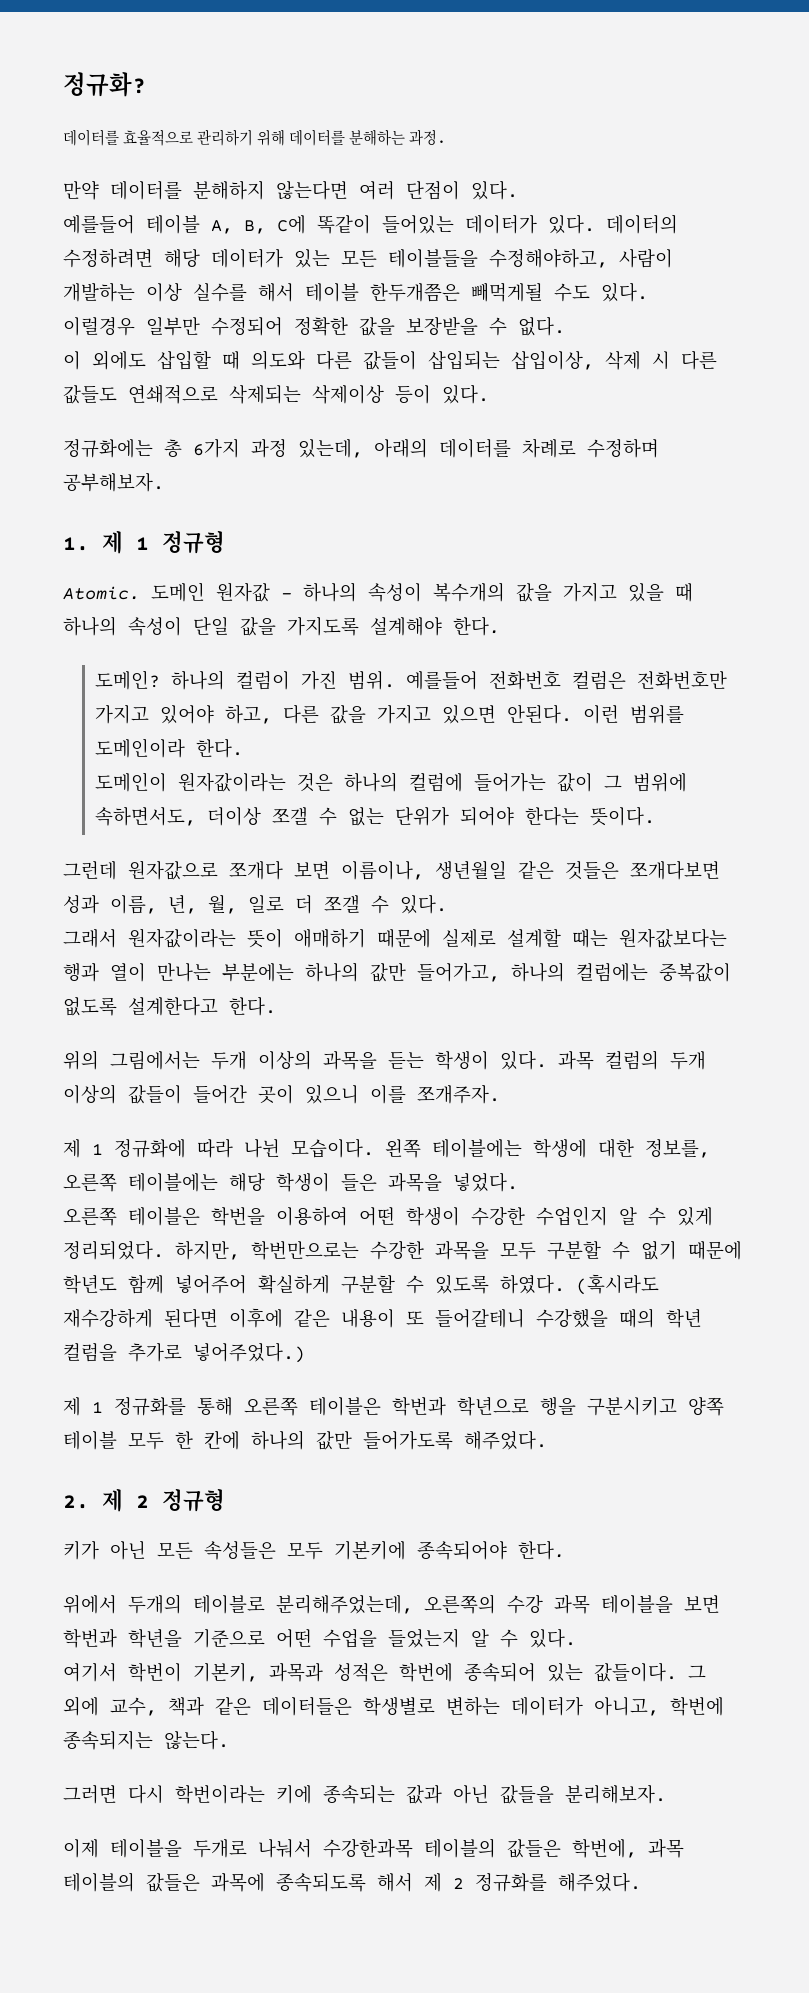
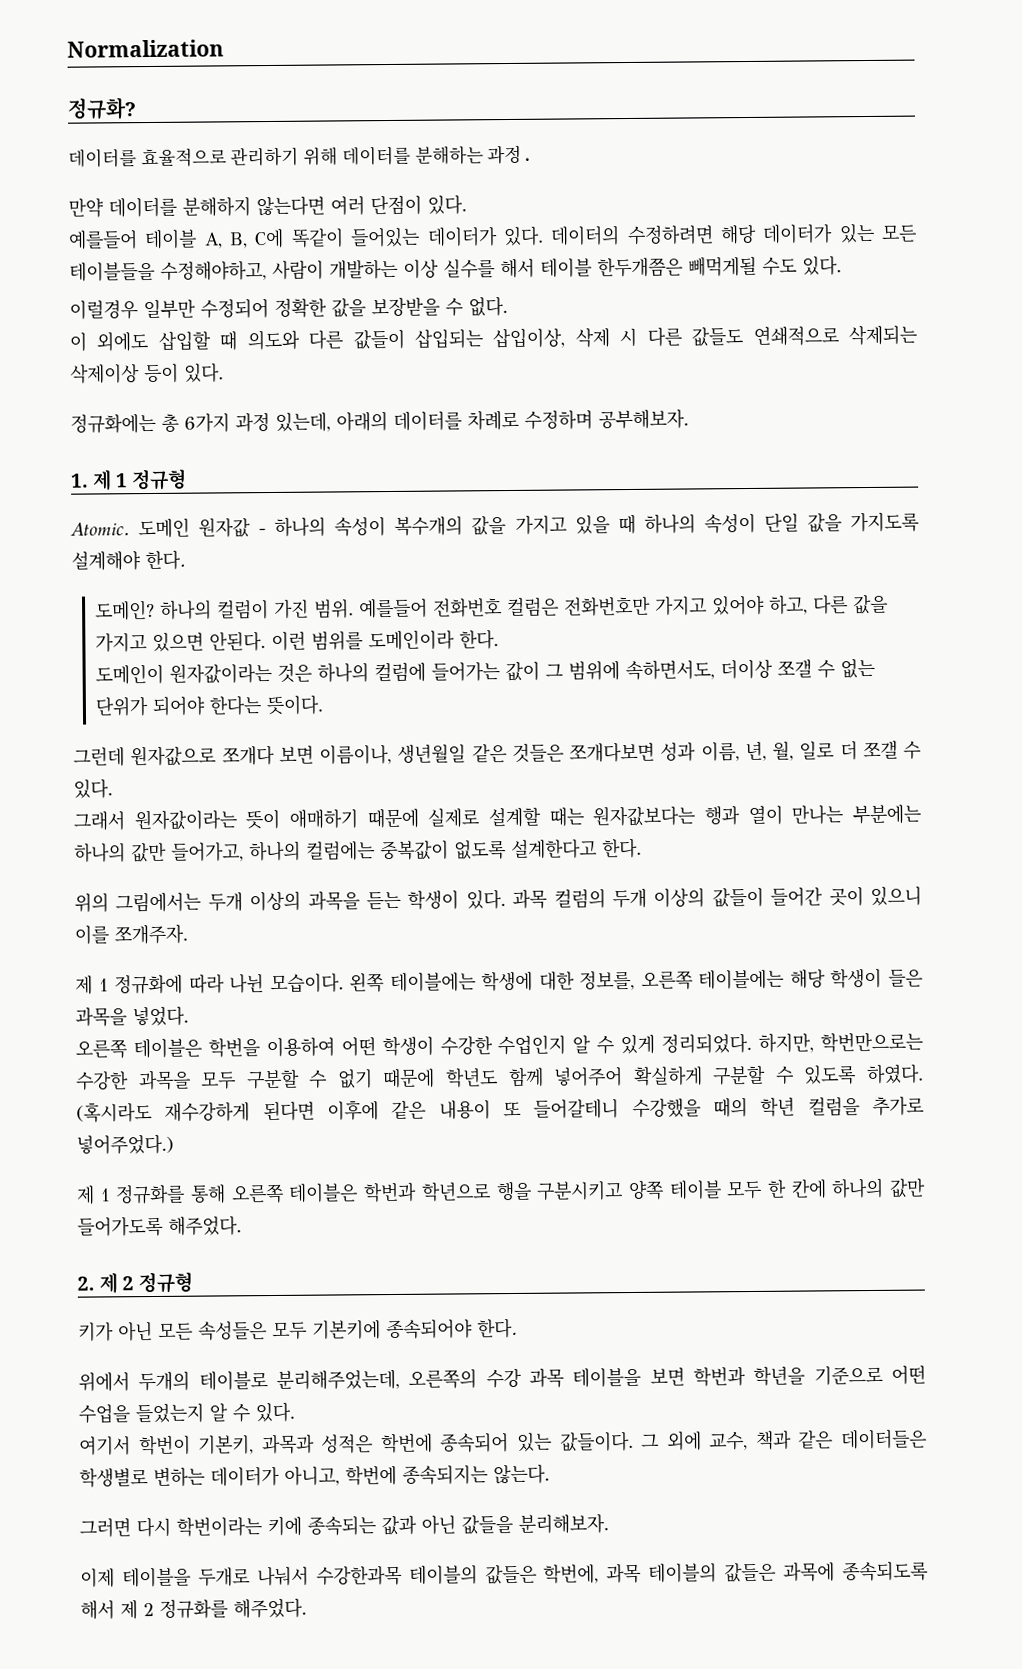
+ Normalization

